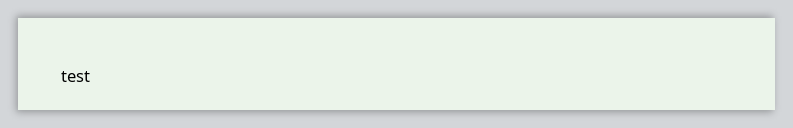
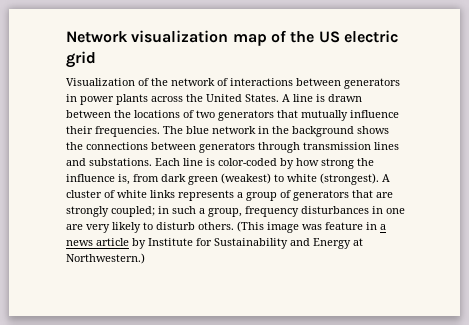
- test
+ Network visualization map of the US electric grid
+ Visualization of the network of interactions between generators in power plants across the United States. A line is drawn between the locations of two generators that mutually influence their frequencies. The blue network in the background shows the connections between generators through transmission lines and substations. Each line is color-coded by how strong the influence is, from dark green (weakest) to white (strongest). A cluster of white links represents a group of generators that are strongly coupled; in such a group, frequency disturbances in one are very likely to disturb others. (This image was feature in a news article by Institute for Sustainability and Energy at Northwestern.)

